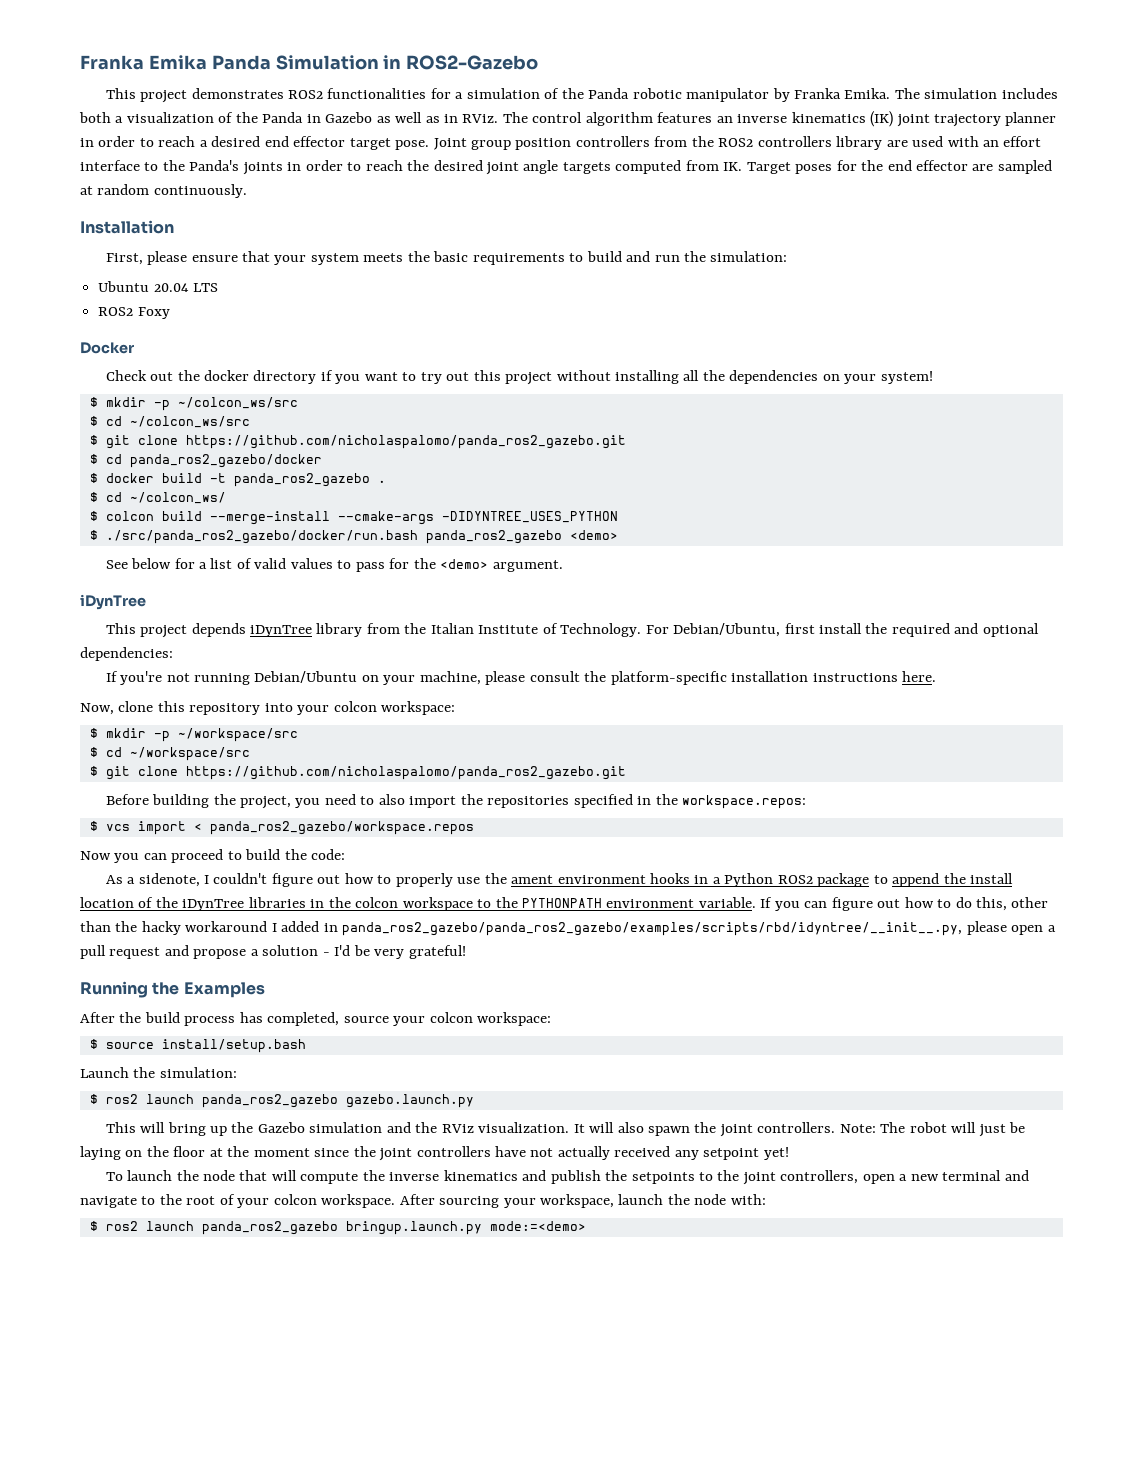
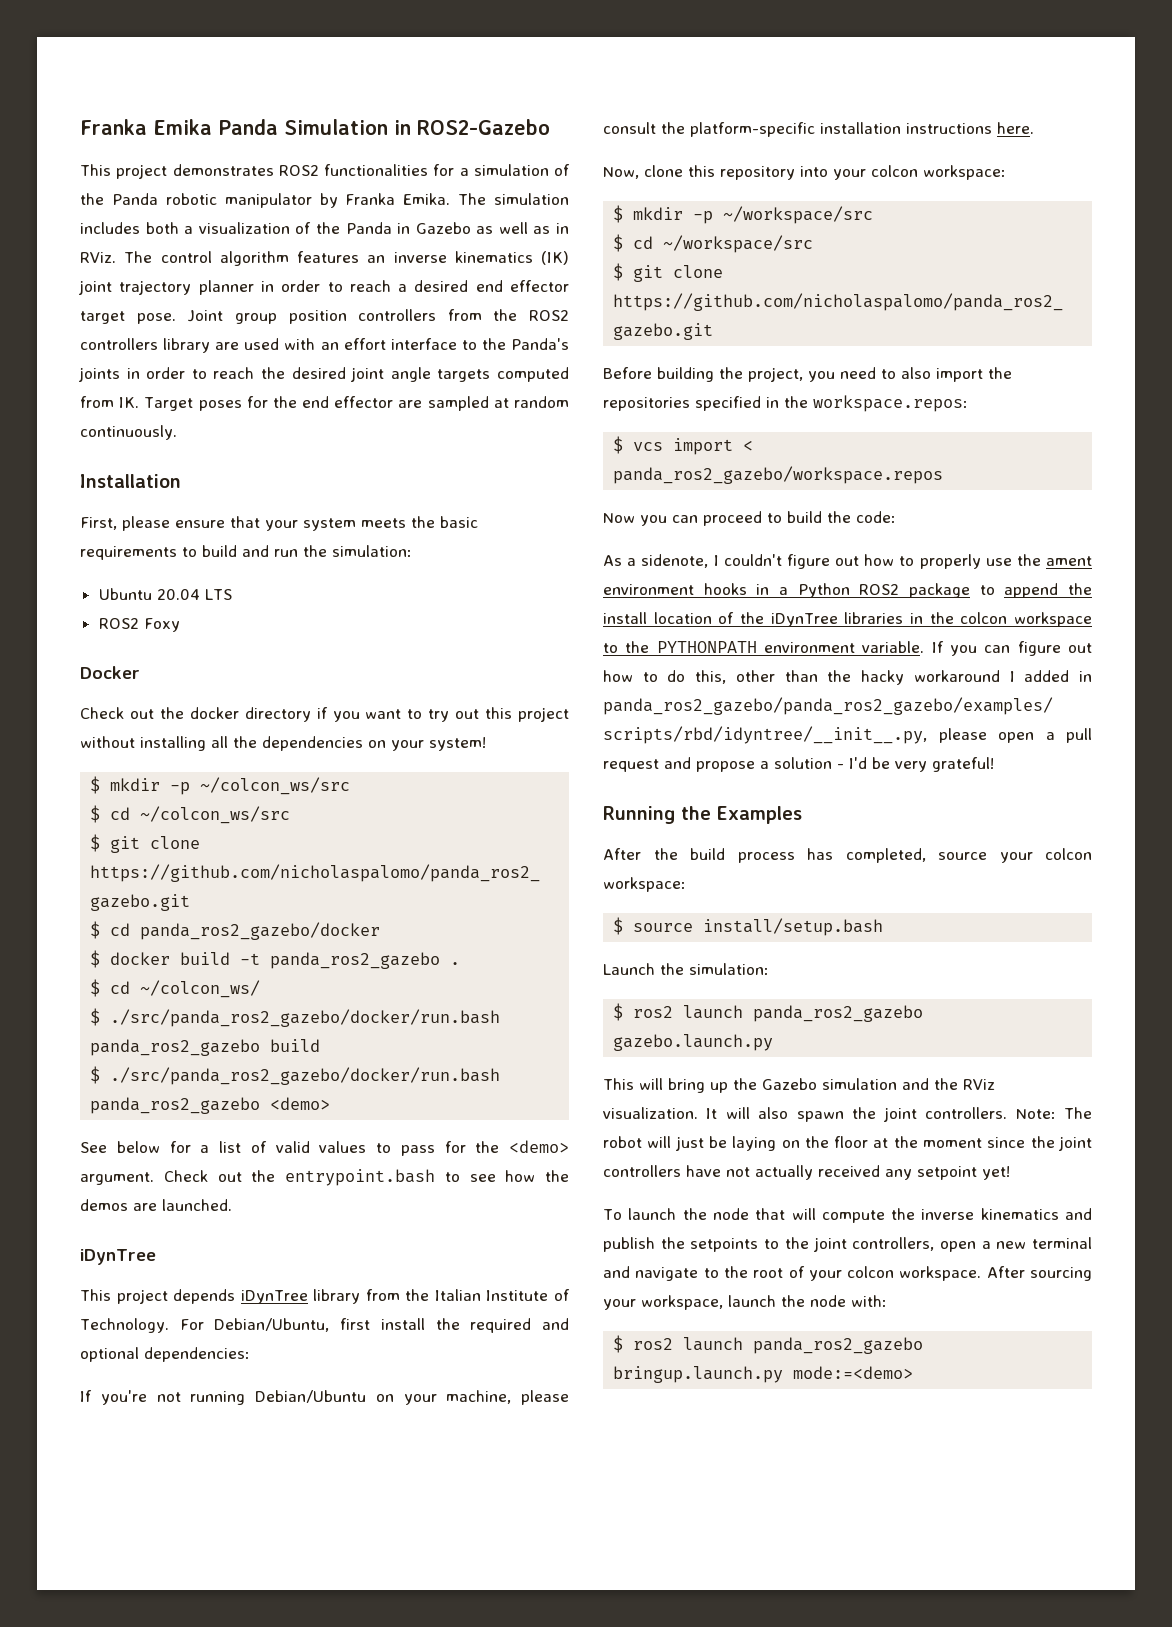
- $ colcon build --merge-install --cmake-args -DIDYNTREE_USES_PYTHON
+ $ ./src/panda_ros2_gazebo/docker/run.bash panda_ros2_gazebo build
+ Check out the entrypoint.bash to see how the demos are launched.

